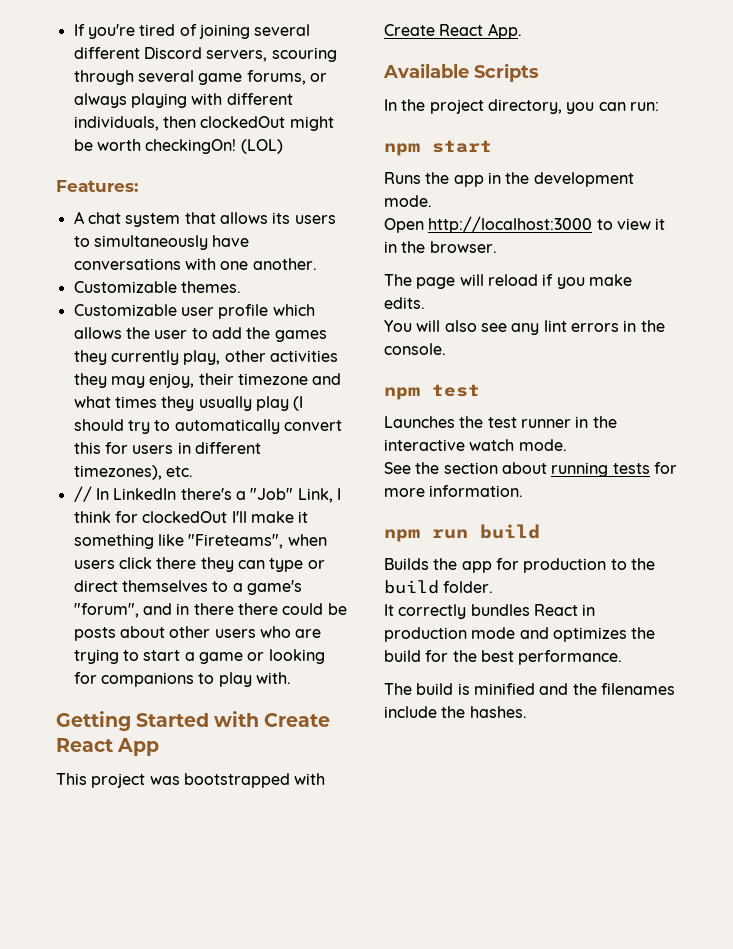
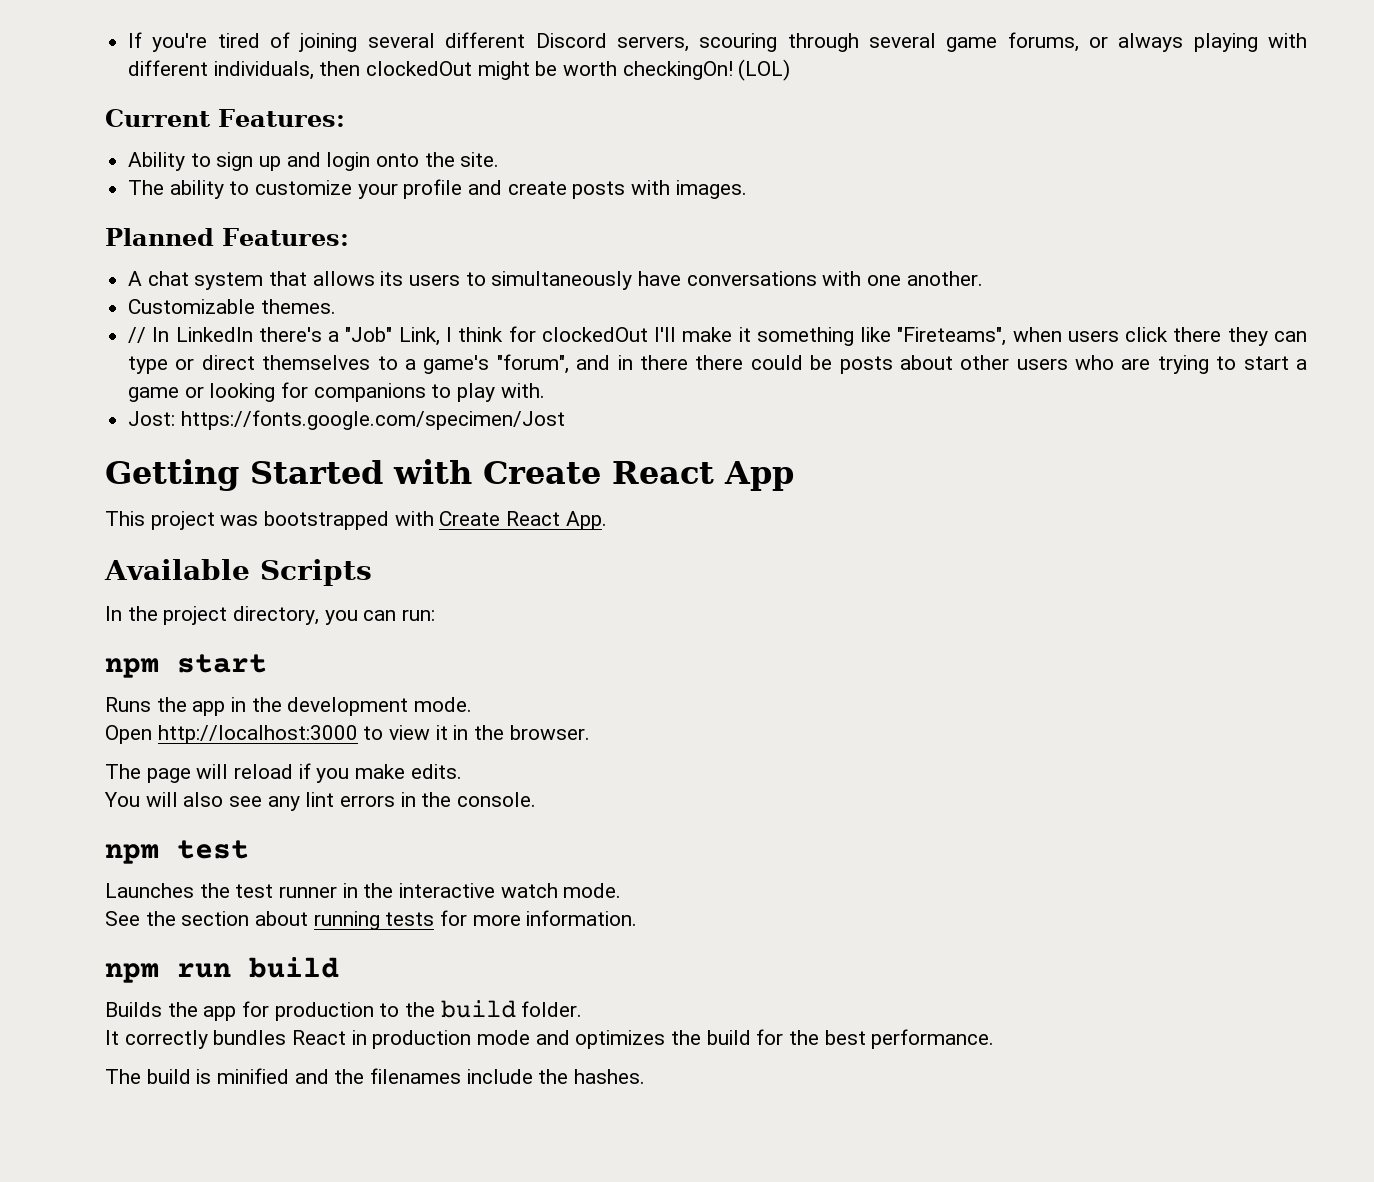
- Features:
+ Current Features:
+ Ability to sign up and login onto the site.
+ The ability to customize your profile and create posts with images.
+ Planned Features:
- Customizable user profile which allows the user to add the games they currently play, other activities they may enjoy, their timezone and what times they usually play (I should try to automatically convert this for users in different timezones), etc.
+ Jost: https://fonts.google.com/specimen/Jost

